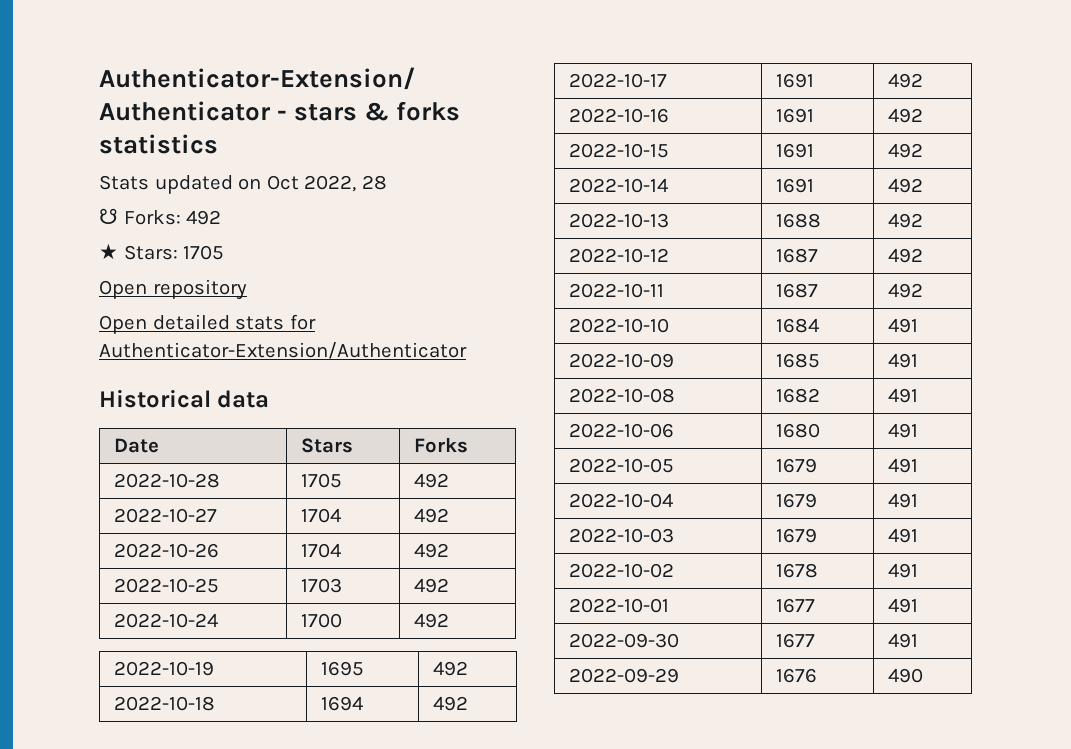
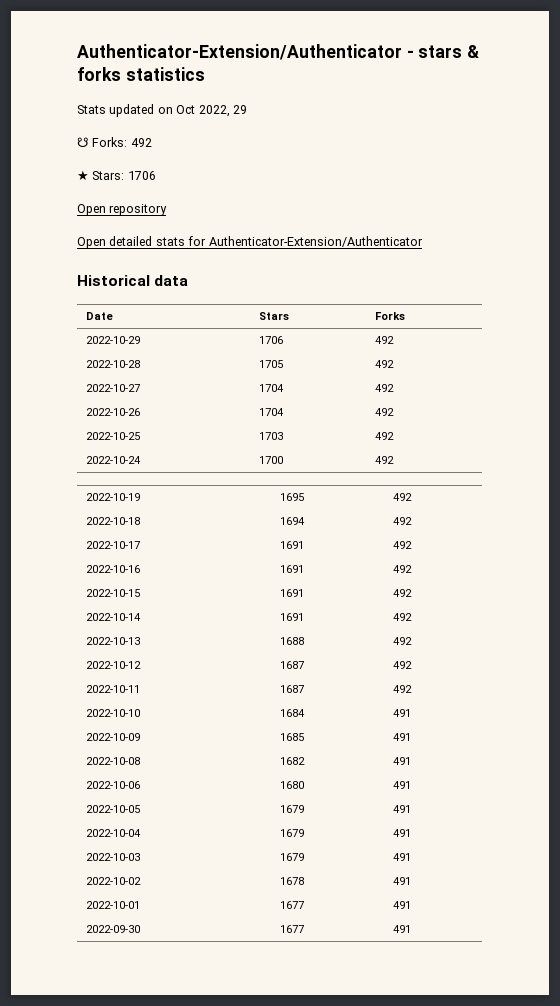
- Stats updated on Oct 2022, 28
+ Stats updated on Oct 2022, 29
- ★ Stars: 1705
+ ★ Stars: 1706
+ 2022-10-29 | 1706 | 492
- 2022-09-29 | 1676 | 490

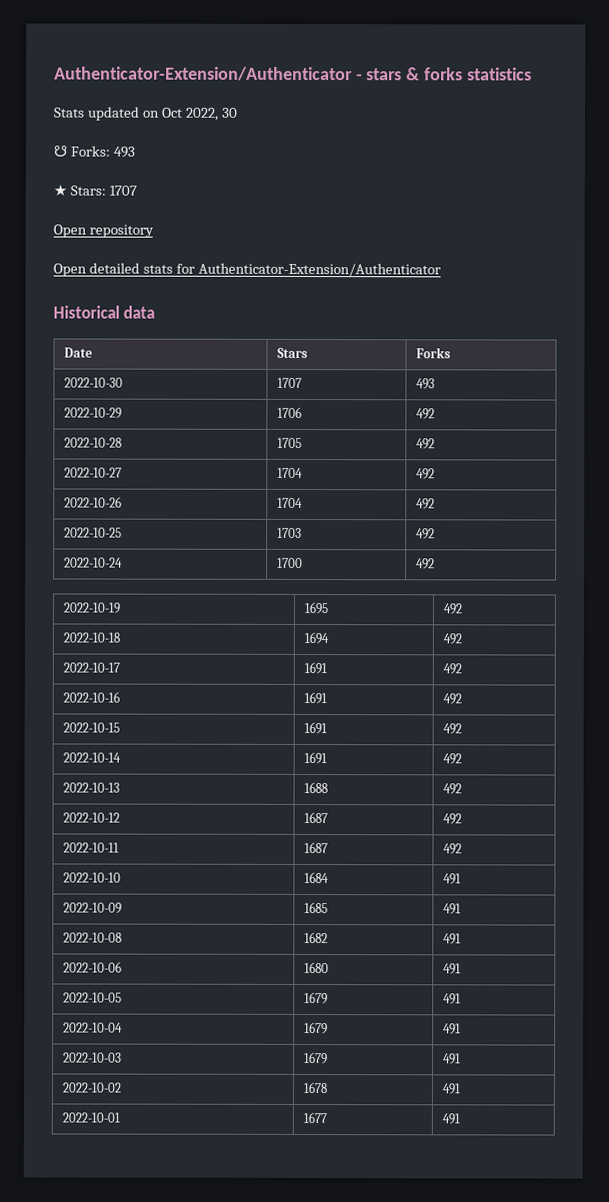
- Stats updated on Oct 2022, 29
+ Stats updated on Oct 2022, 30
- ☋ Forks: 492
+ ☋ Forks: 493
- ★ Stars: 1706
+ ★ Stars: 1707
+ 2022-10-30 | 1707 | 493
- 2022-09-30 | 1677 | 491

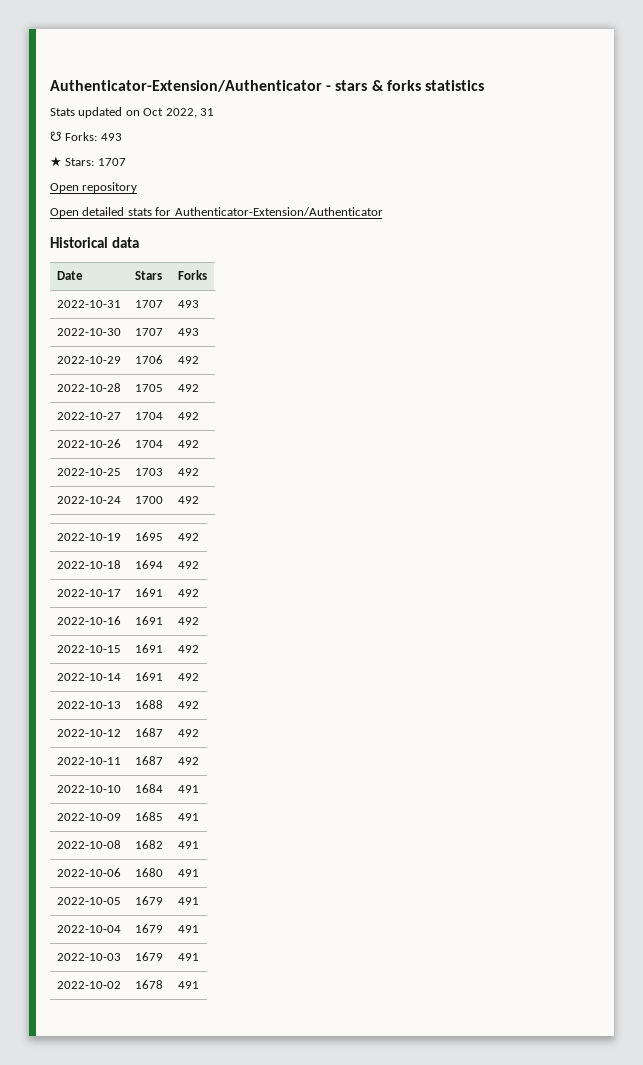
- Stats updated on Oct 2022, 30
+ Stats updated on Oct 2022, 31
+ 2022-10-31 | 1707 | 493
- 2022-10-01 | 1677 | 491

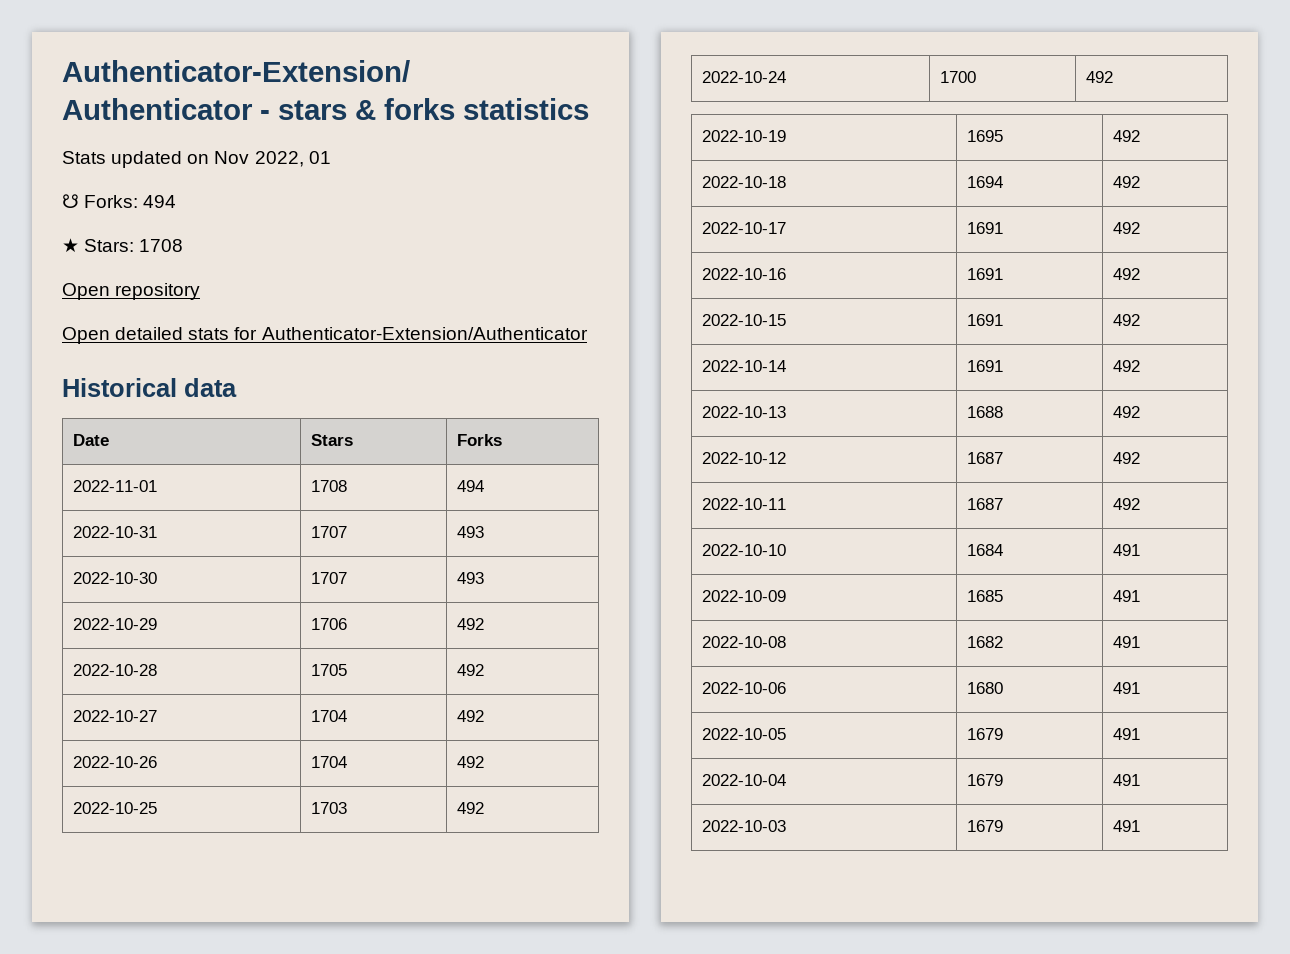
- Stats updated on Oct 2022, 31
+ Stats updated on Nov 2022, 01
- ☋ Forks: 493
+ ☋ Forks: 494
- ★ Stars: 1707
+ ★ Stars: 1708
+ 2022-11-01 | 1708 | 494
- 2022-10-02 | 1678 | 491

